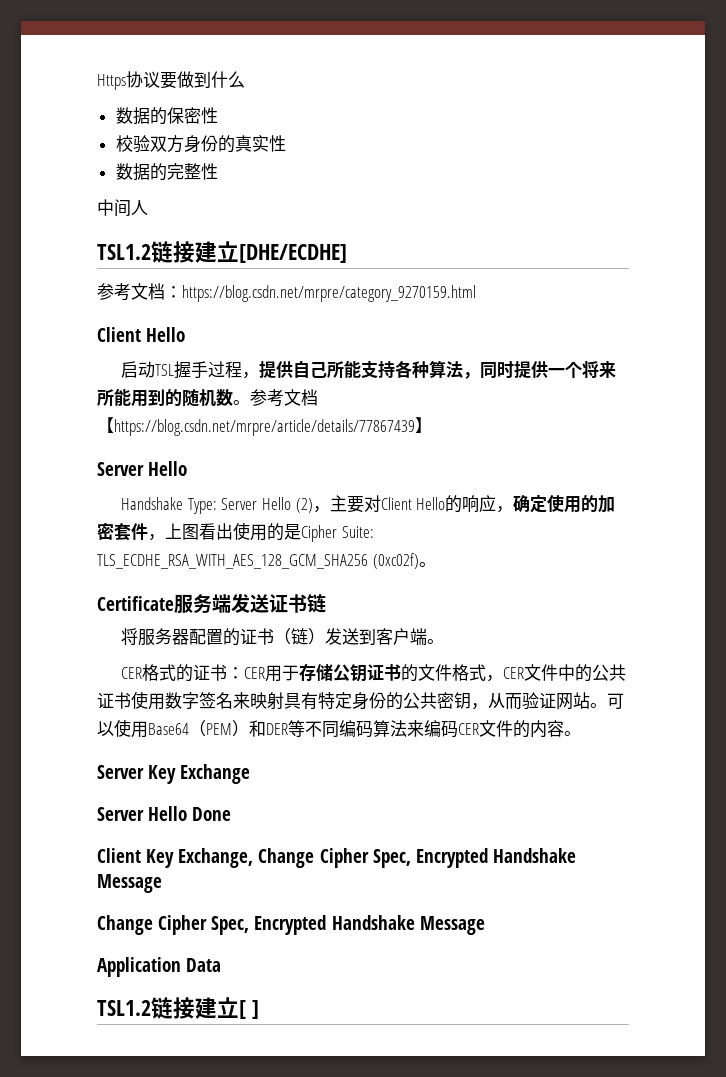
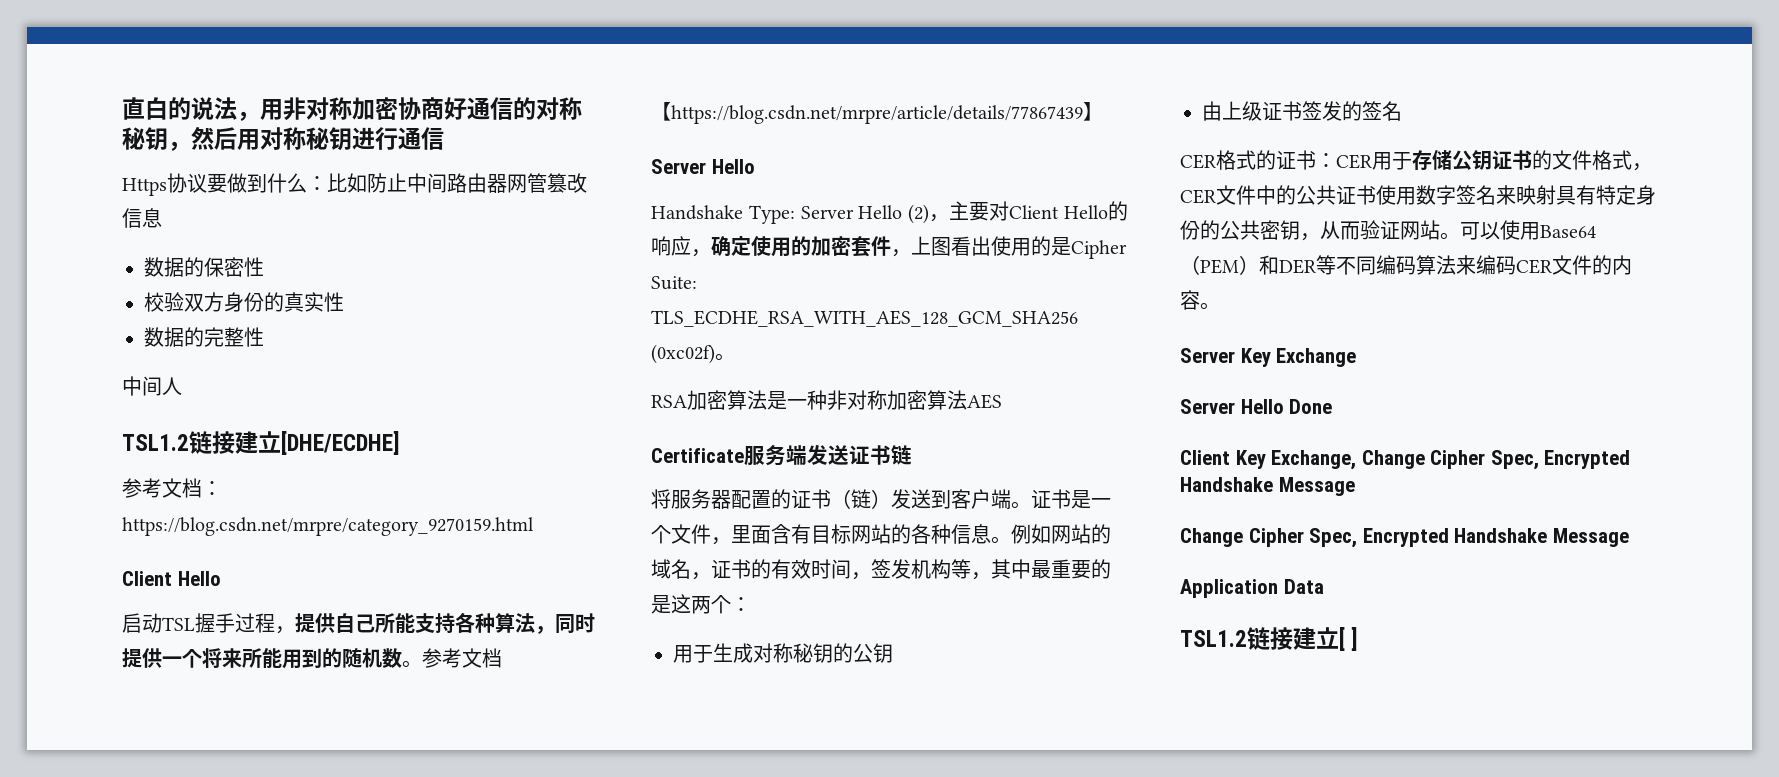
+ 直白的说法，用非对称加密协商好通信的对称秘钥，然后用对称秘钥进行通信
- Https协议要做到什么
+ Https协议要做到什么：比如防止中间路由器网管篡改信息
+ RSA加密算法是一种非对称加密算法AES
+ 证书是一个文件，里面含有目标网站的各种信息。例如网站的域名，证书的有效时间，签发机构等，其中最重要的是这两个：
+ 用于生成对称秘钥的公钥
+ 由上级证书签发的签名

